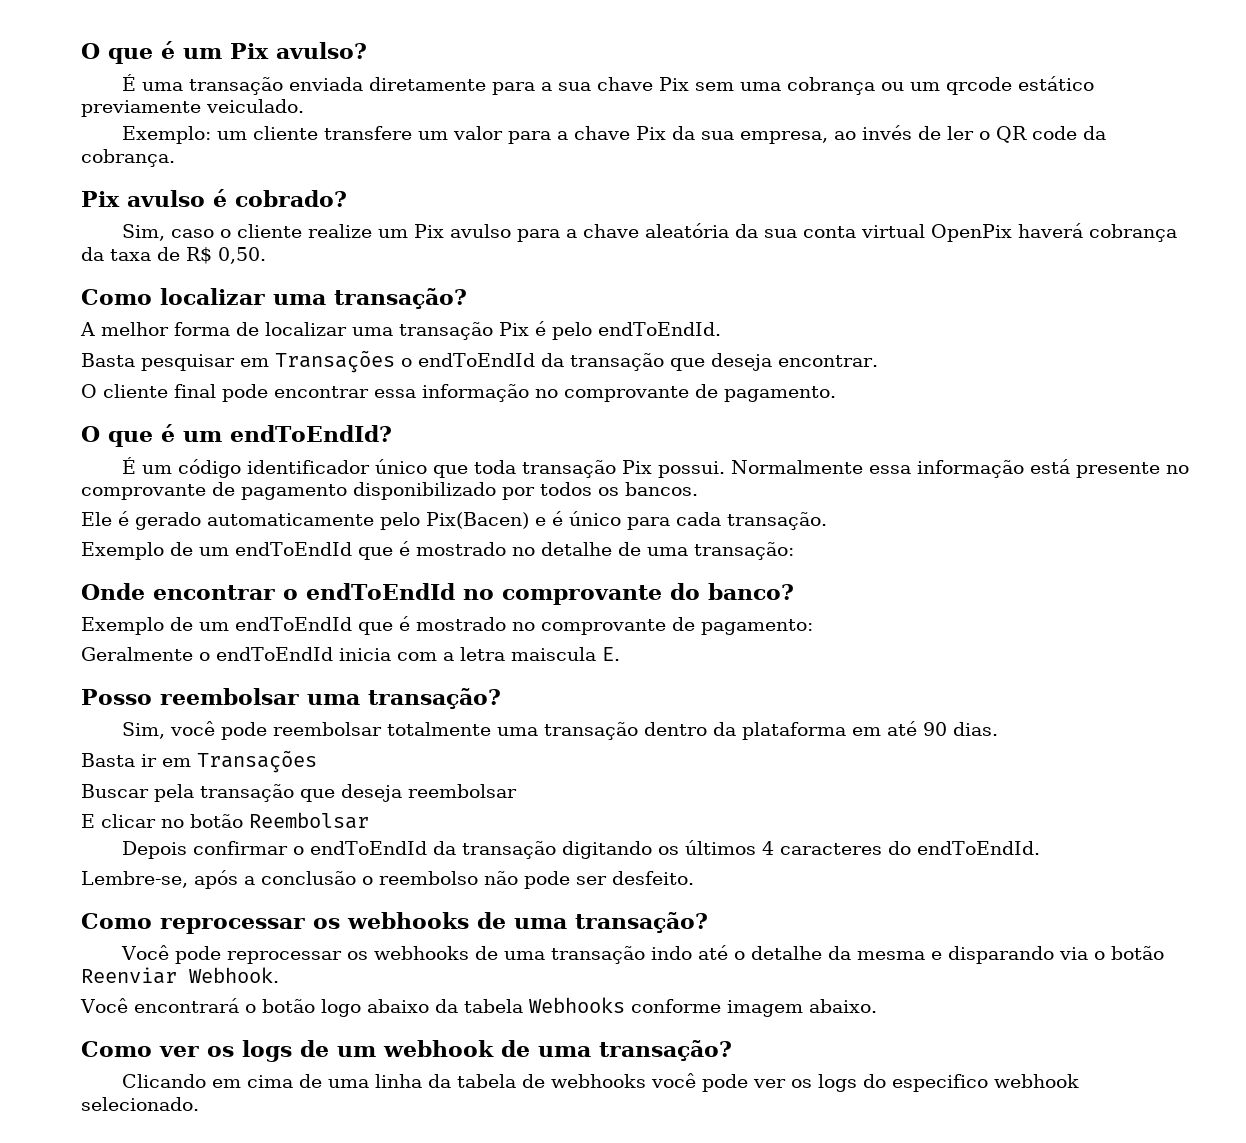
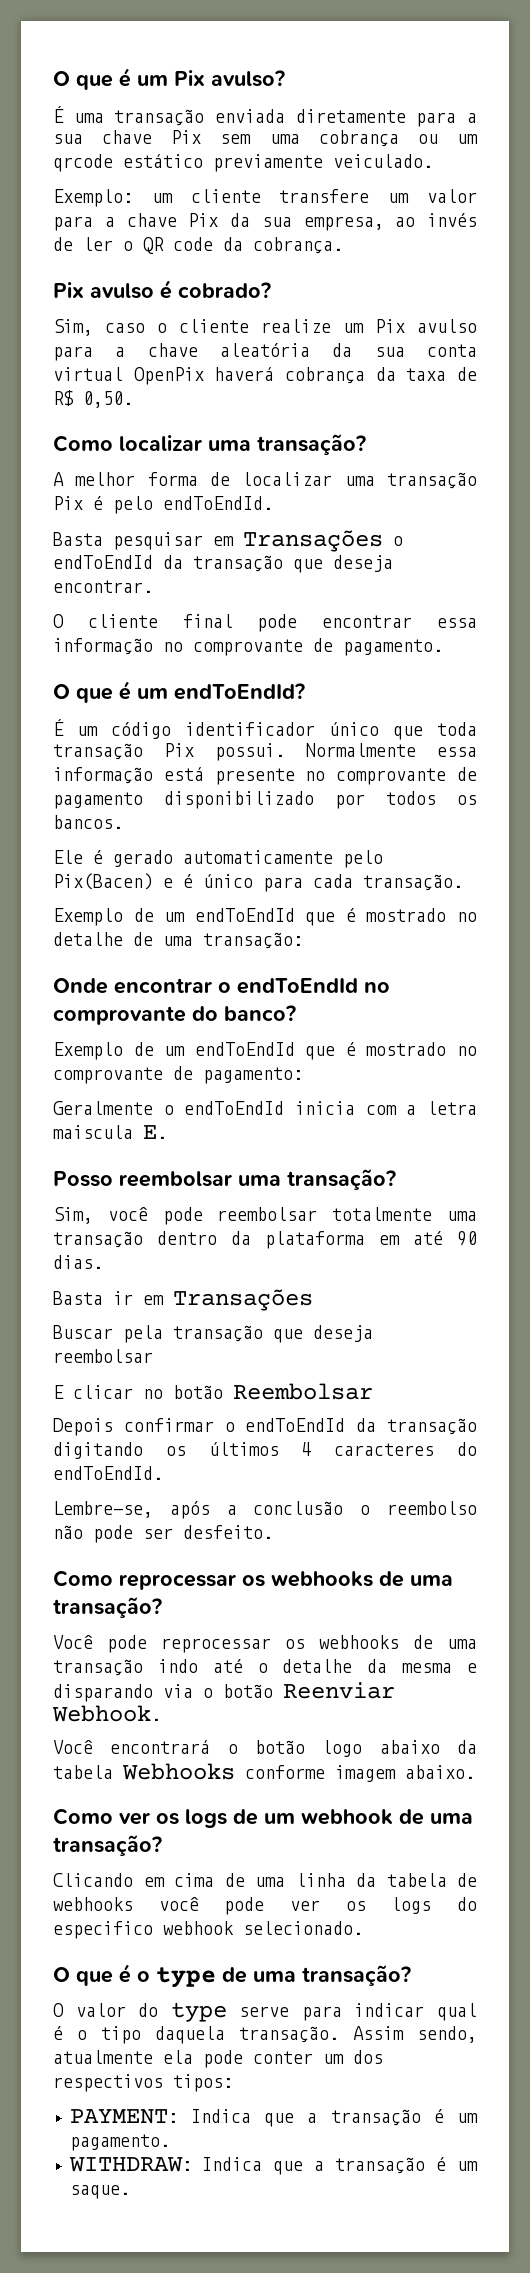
+ O que é o type de uma transação?
+ O valor do type serve para indicar qual é o tipo daquela transação. Assim sendo, atualmente ela pode conter um dos respectivos tipos:
+ PAYMENT: Indica que a transação é um pagamento.
+ WITHDRAW: Indica que a transação é um saque.

